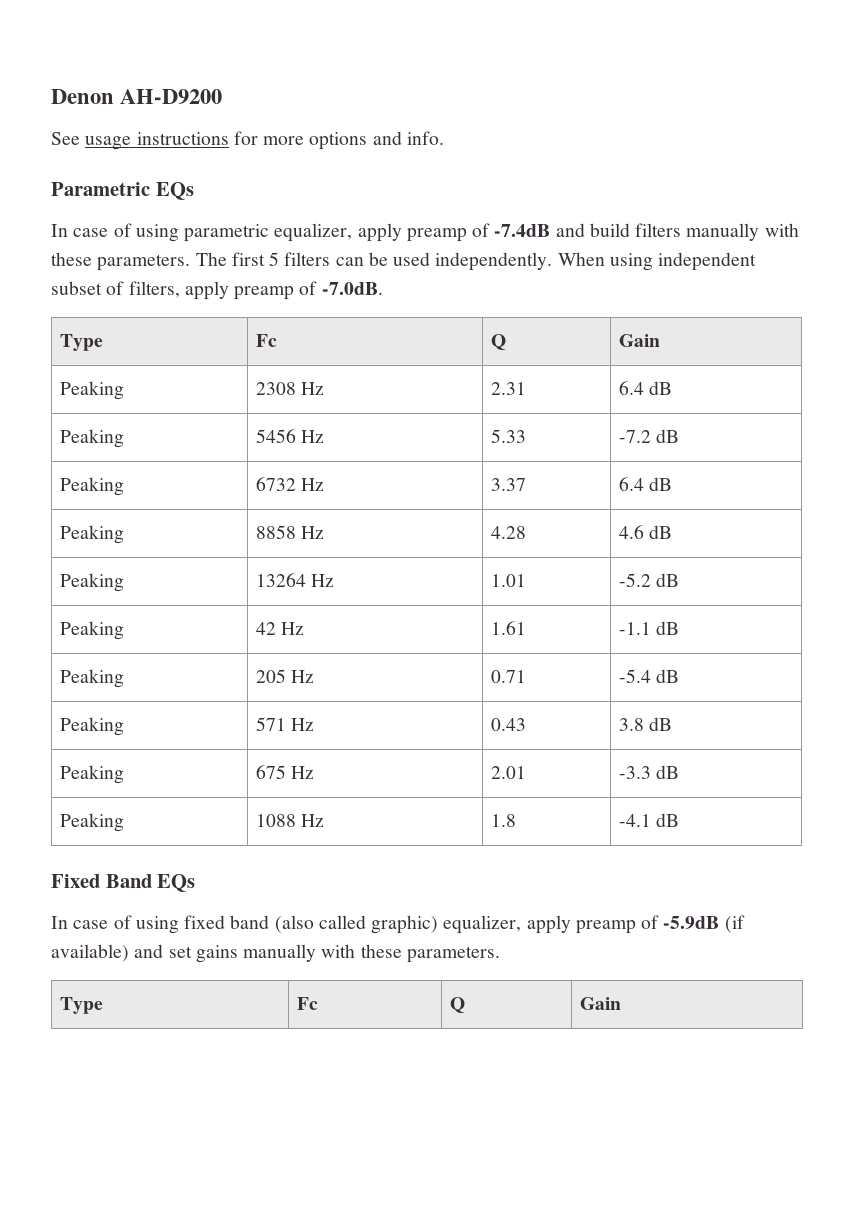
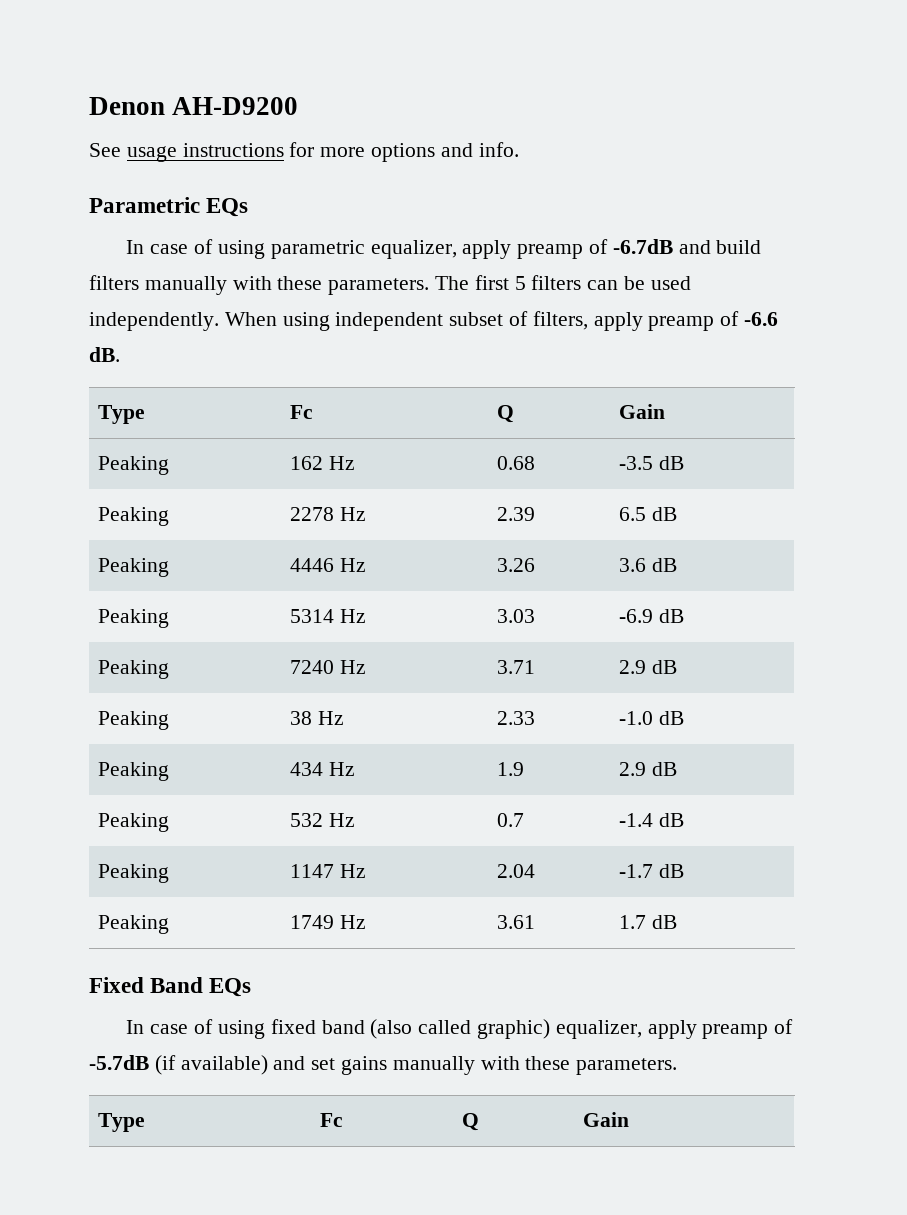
- In case of using parametric equalizer, apply preamp of -7.4dB and build filters manually with these parameters.
+ In case of using parametric equalizer, apply preamp of -6.7dB and build filters manually with these parameters.
- When using independent subset of filters, apply preamp of -7.0dB.
+ When using independent subset of filters, apply preamp of -6.6 dB.
- Peaking | 2308 Hz | 2.31 | 6.4 dB
- Peaking | 5456 Hz | 5.33 | -7.2 dB
- Peaking | 6732 Hz | 3.37 | 6.4 dB
- Peaking | 8858 Hz | 4.28 | 4.6 dB
- Peaking | 13264 Hz | 1.01 | -5.2 dB
- Peaking | 42 Hz | 1.61 | -1.1 dB
- Peaking | 205 Hz | 0.71 | -5.4 dB
- Peaking | 571 Hz | 0.43 | 3.8 dB
- Peaking | 675 Hz | 2.01 | -3.3 dB
- Peaking | 1088 Hz | 1.8 | -4.1 dB
+ Peaking | 162 Hz | 0.68 | -3.5 dB
+ Peaking | 2278 Hz | 2.39 | 6.5 dB
+ Peaking | 4446 Hz | 3.26 | 3.6 dB
+ Peaking | 5314 Hz | 3.03 | -6.9 dB
+ Peaking | 7240 Hz | 3.71 | 2.9 dB
+ Peaking | 38 Hz | 2.33 | -1.0 dB
+ Peaking | 434 Hz | 1.9 | 2.9 dB
+ Peaking | 532 Hz | 0.7 | -1.4 dB
+ Peaking | 1147 Hz | 2.04 | -1.7 dB
+ Peaking | 1749 Hz | 3.61 | 1.7 dB
- In case of using fixed band (also called graphic) equalizer, apply preamp of -5.9dB (if available) and set gains manually with these parameters.
+ In case of using fixed band (also called graphic) equalizer, apply preamp of -5.7dB (if available) and set gains manually with these parameters.

